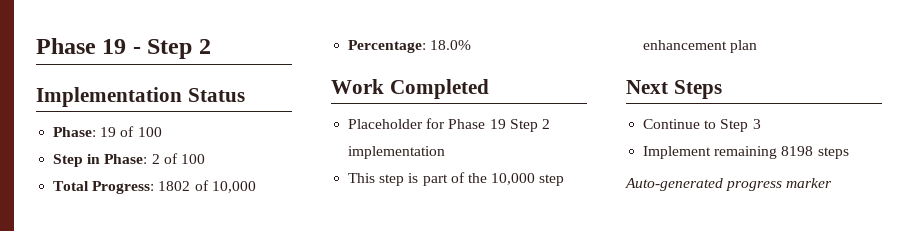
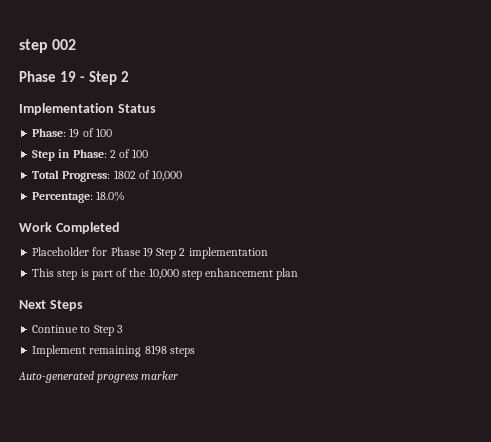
+ step 002

